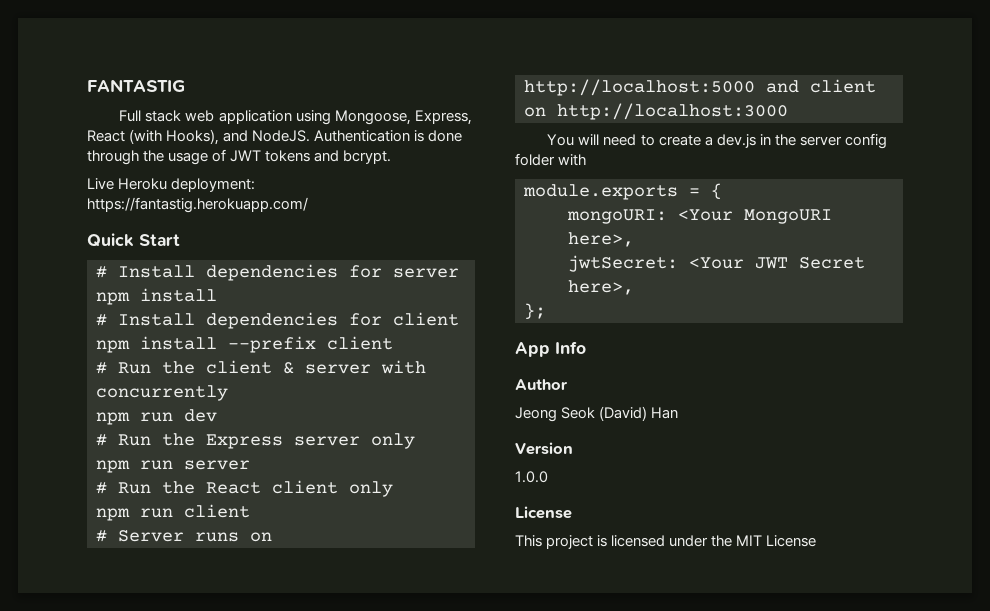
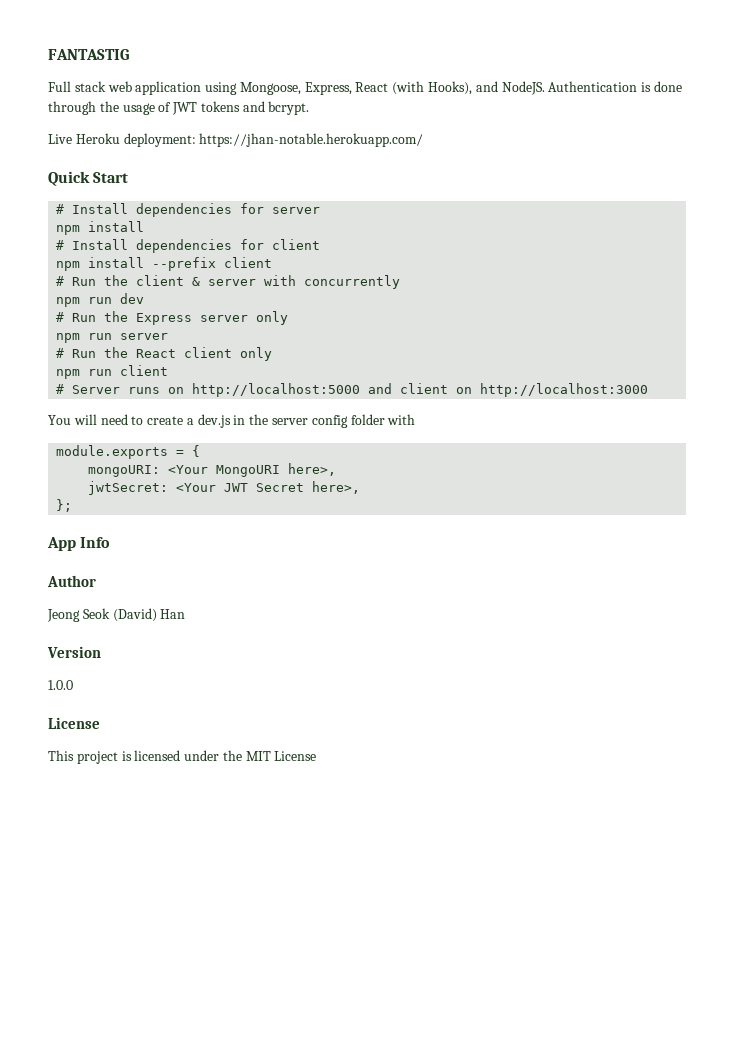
- Live Heroku deployment: https://fantastig.herokuapp.com/
+ Live Heroku deployment: https://jhan-notable.herokuapp.com/

